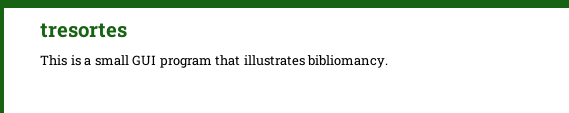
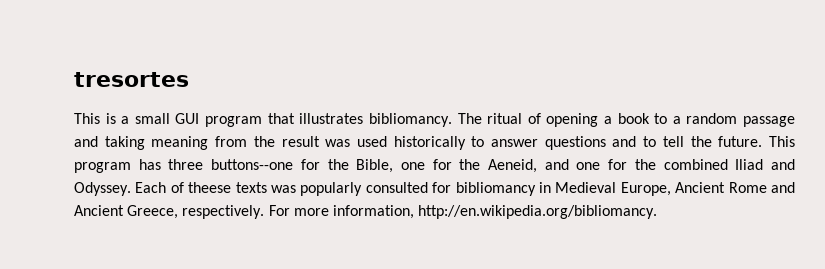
+ The ritual of opening a book to a random passage and taking meaning from the result was used historically to answer questions and to tell the future. This program has three buttons--one for the Bible, one for the Aeneid, and one for the combined Iliad and Odyssey. Each of theese texts was popularly consulted for bibliomancy in Medieval Europe, Ancient Rome and Ancient Greece, respectively. For more information, http://en.wikipedia.org/bibliomancy.

